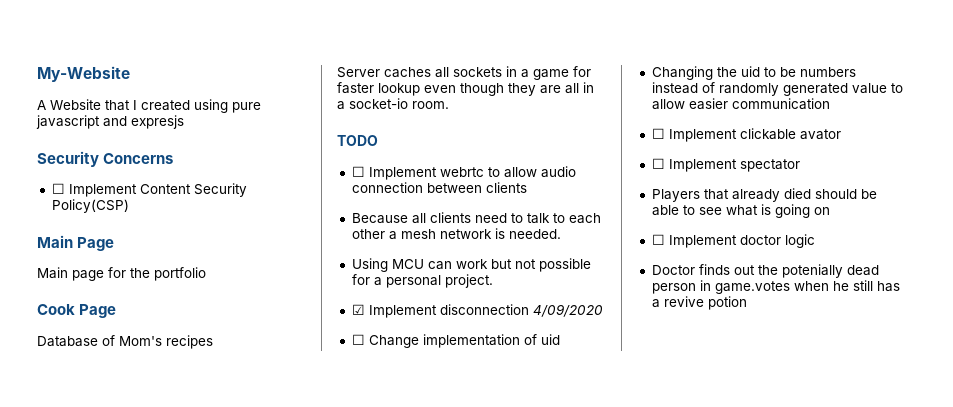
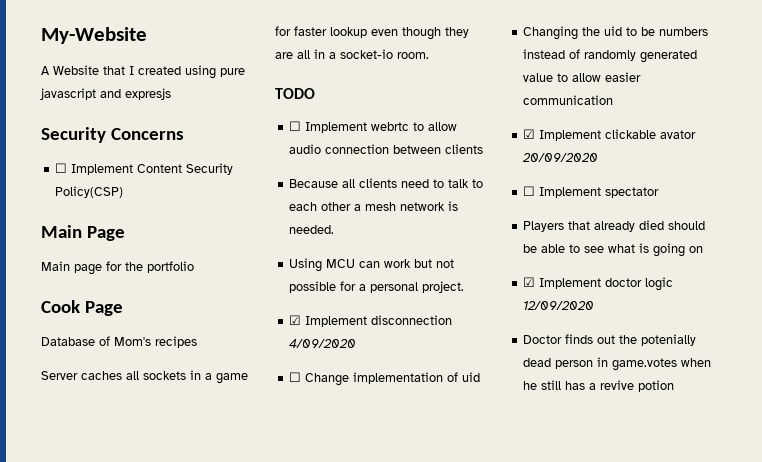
- ☐ Implement clickable avator
+ ☑ Implement clickable avator 20/09/2020
- ☐ Implement doctor logic
+ ☑ Implement doctor logic 12/09/2020

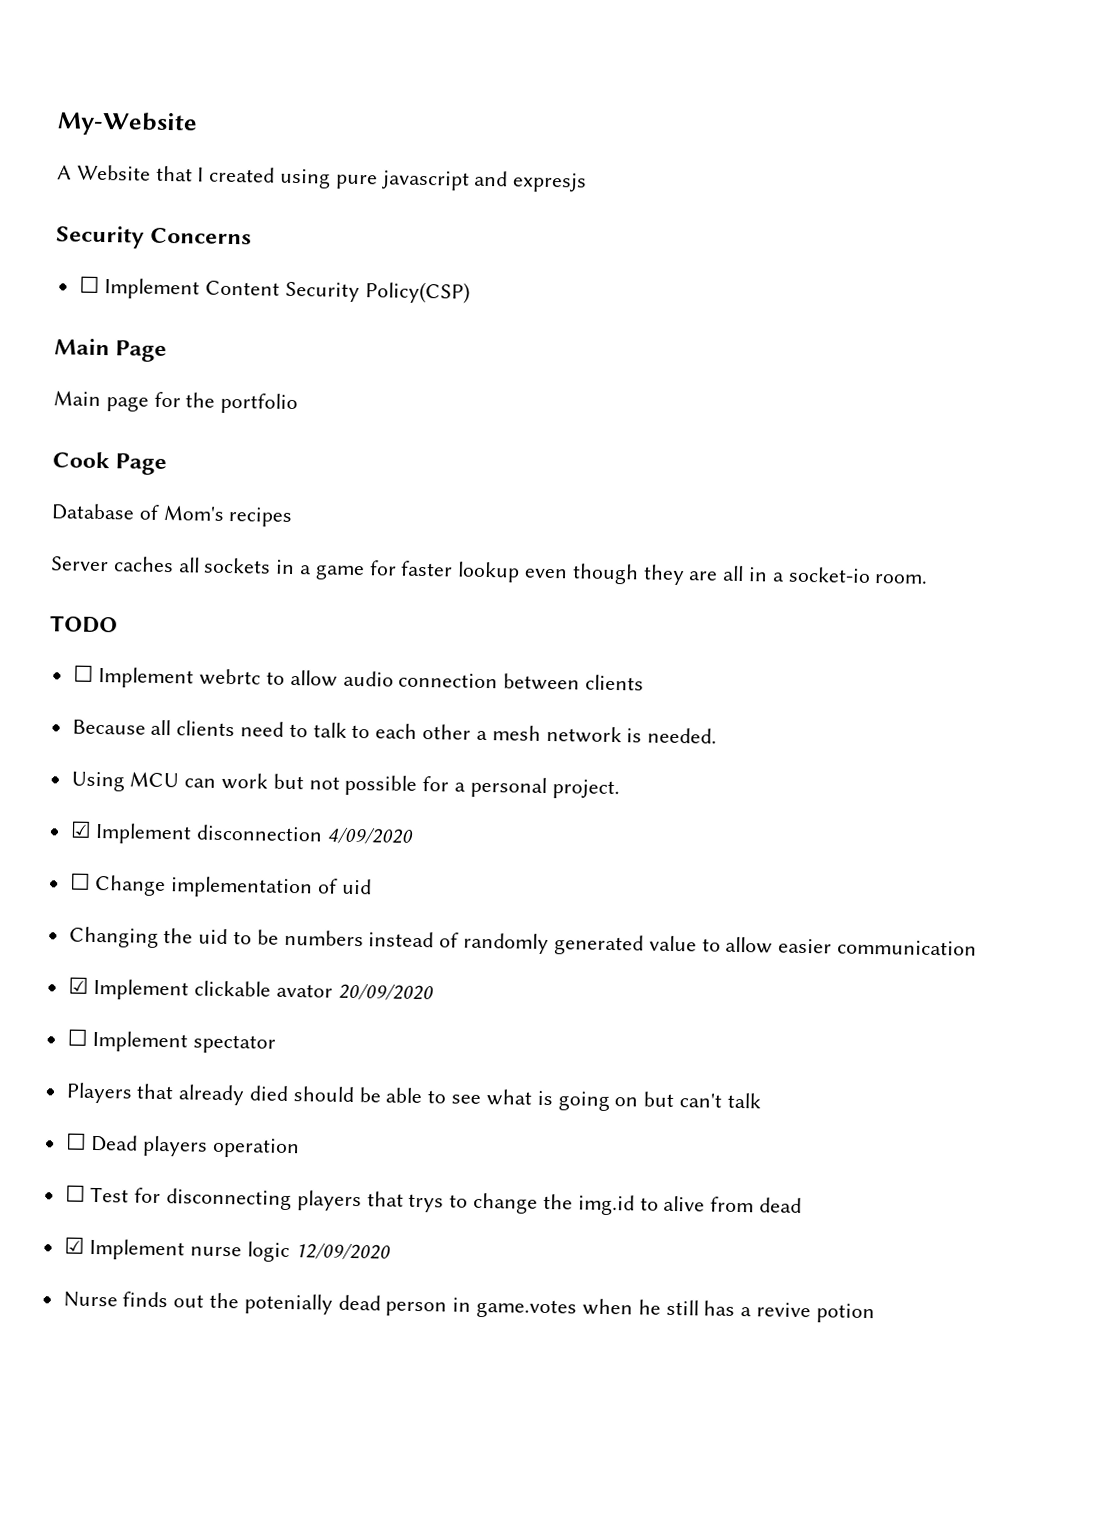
- Players that already died should be able to see what is going on
- ☑ Implement doctor logic 12/09/2020
+ Players that already died should be able to see what is going on but can't talk
+ ☐ Dead players operation
+ ☐ Test for disconnecting players that trys to change the img.id to alive from dead
+ ☑ Implement nurse logic 12/09/2020
- Doctor finds out the potenially dead person in game.votes when he still has a revive potion
+ Nurse finds out the potenially dead person in game.votes when he still has a revive potion

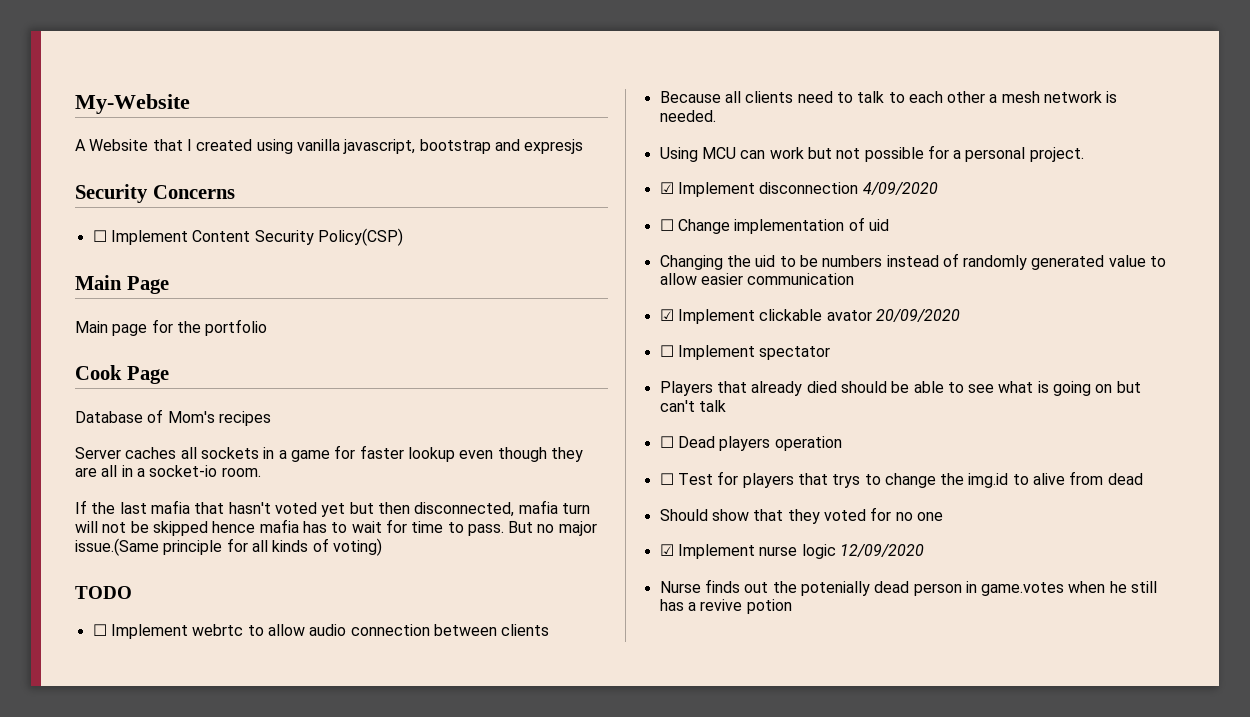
- A Website that I created using pure javascript and expresjs
+ A Website that I created using vanilla javascript, bootstrap and expresjs
+ If the last mafia that hasn't voted yet but then disconnected, mafia turn will not be skipped hence mafia has to wait for time to pass. But no major issue.(Same principle for all kinds of voting)
- ☐ Test for disconnecting players that trys to change the img.id to alive from dead
+ ☐ Test for players that trys to change the img.id to alive from dead
+ Should show that they voted for no one

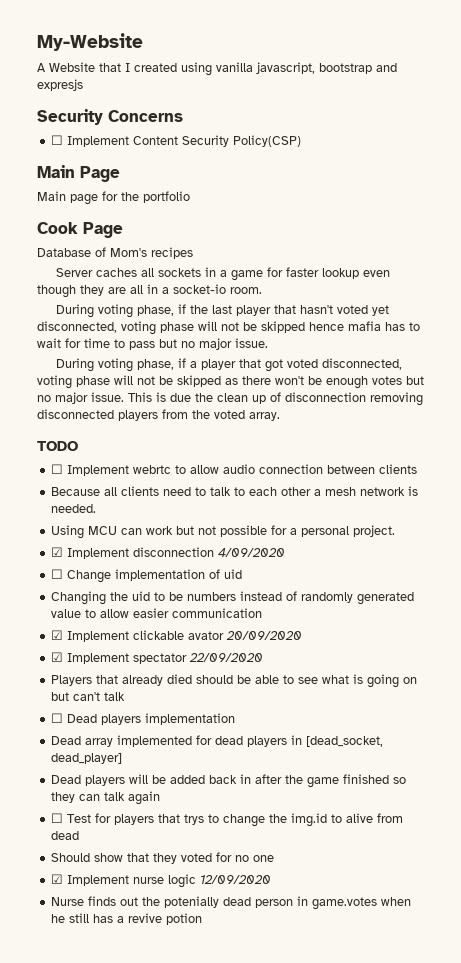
- If the last mafia that hasn't voted yet but then disconnected, mafia turn will not be skipped hence mafia has to wait for time to pass. But no major issue.(Same principle for all kinds of voting)
+ During voting phase, if the last player that hasn't voted yet disconnected, voting phase will not be skipped hence mafia has to wait for time to pass but no major issue.
+ During voting phase, if a player that got voted disconnected, voting phase will not be skipped as there won't be enough votes but no major issue. This is due the clean up of disconnection removing disconnected players from the voted array.
- ☐ Implement spectator
+ ☑ Implement spectator 22/09/2020
- ☐ Dead players operation
+ ☐ Dead players implementation
+ Dead array implemented for dead players in [dead_socket, dead_player]
+ Dead players will be added back in after the game finished so they can talk again

